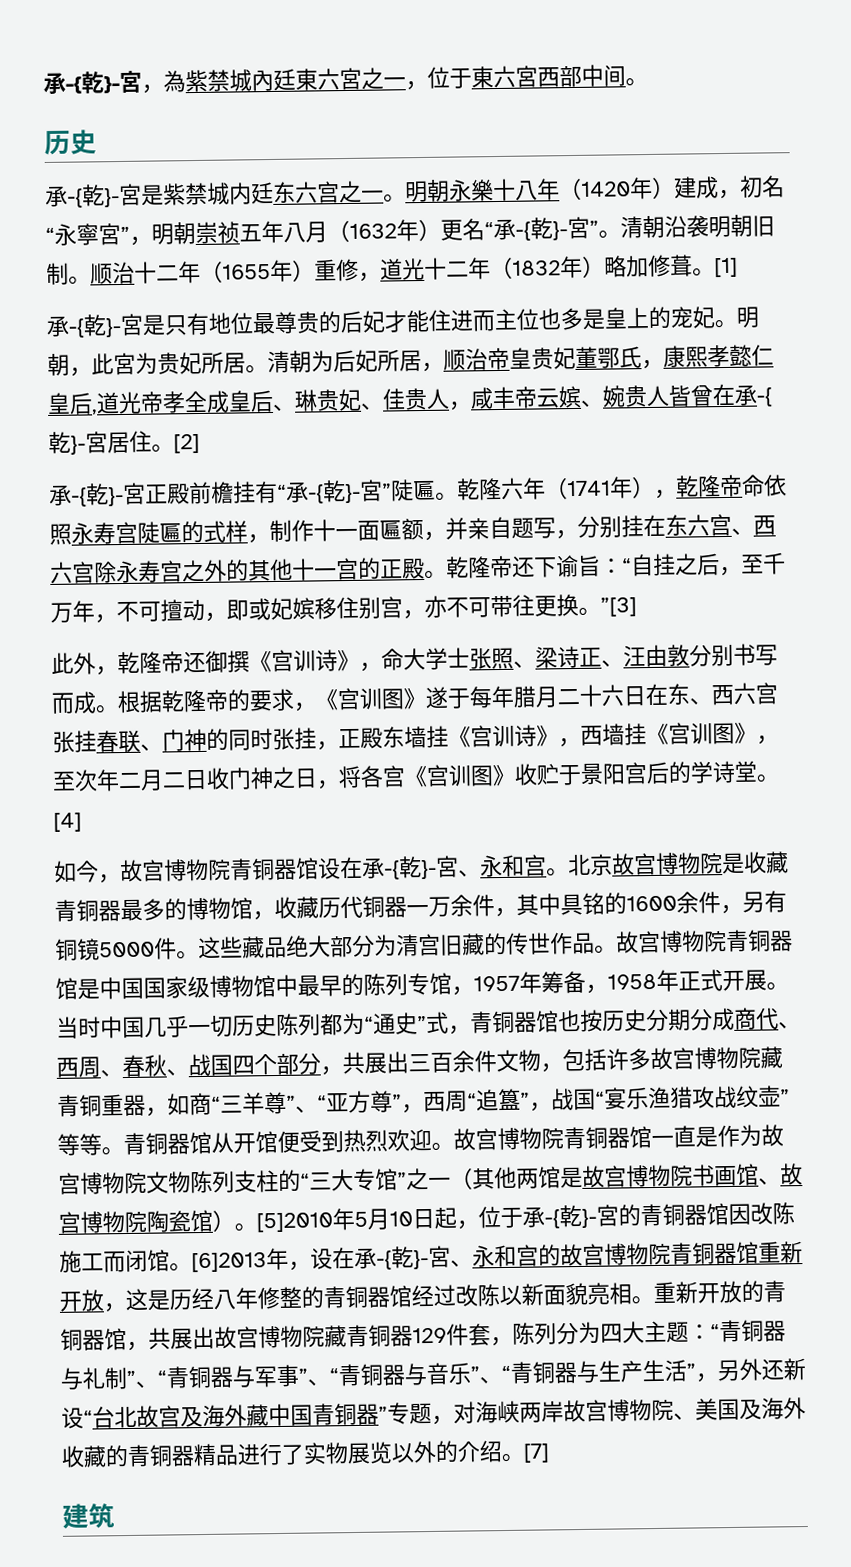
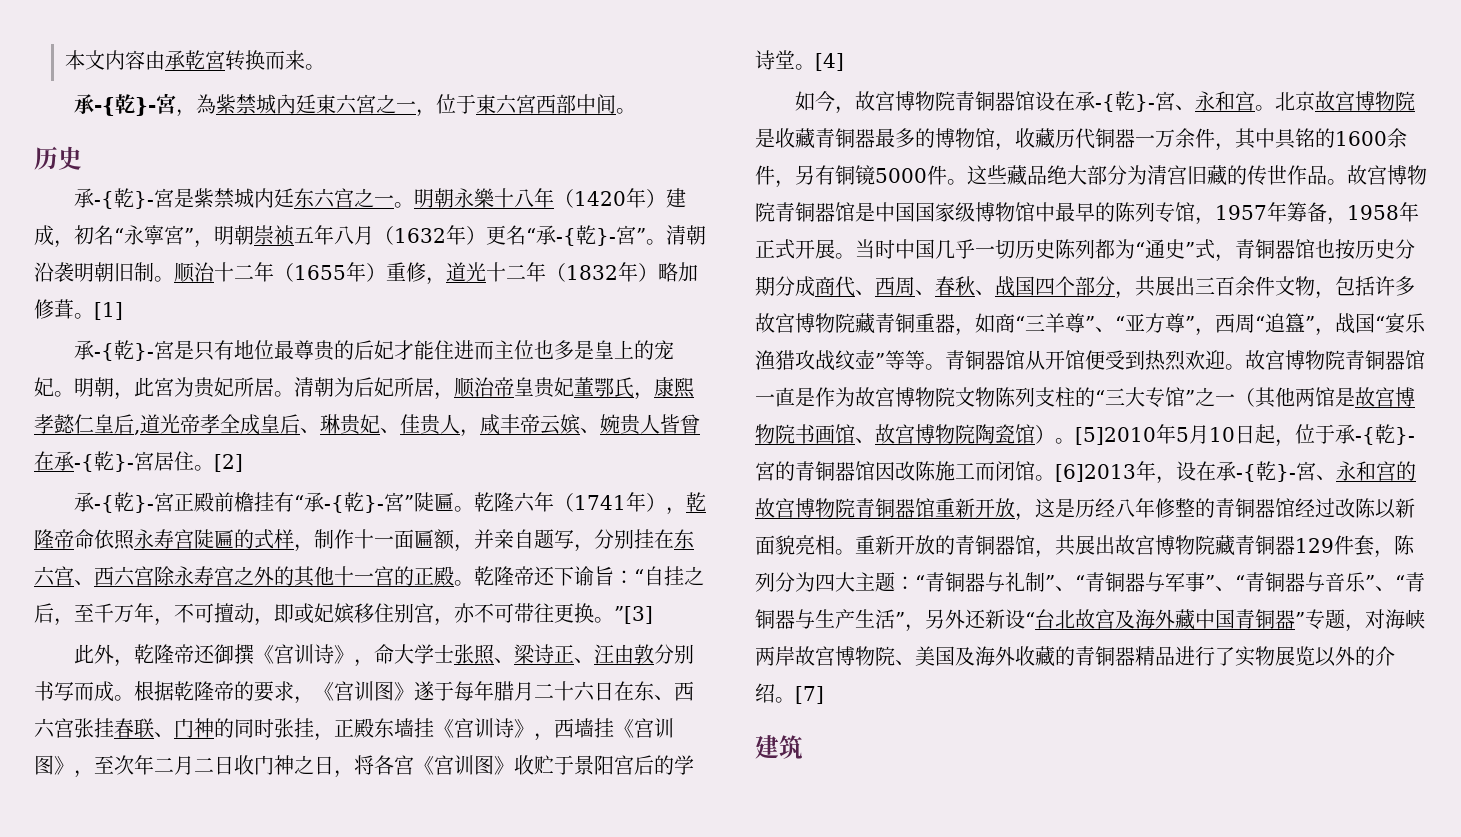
+ 本文内容由承乾宮转换而来。

